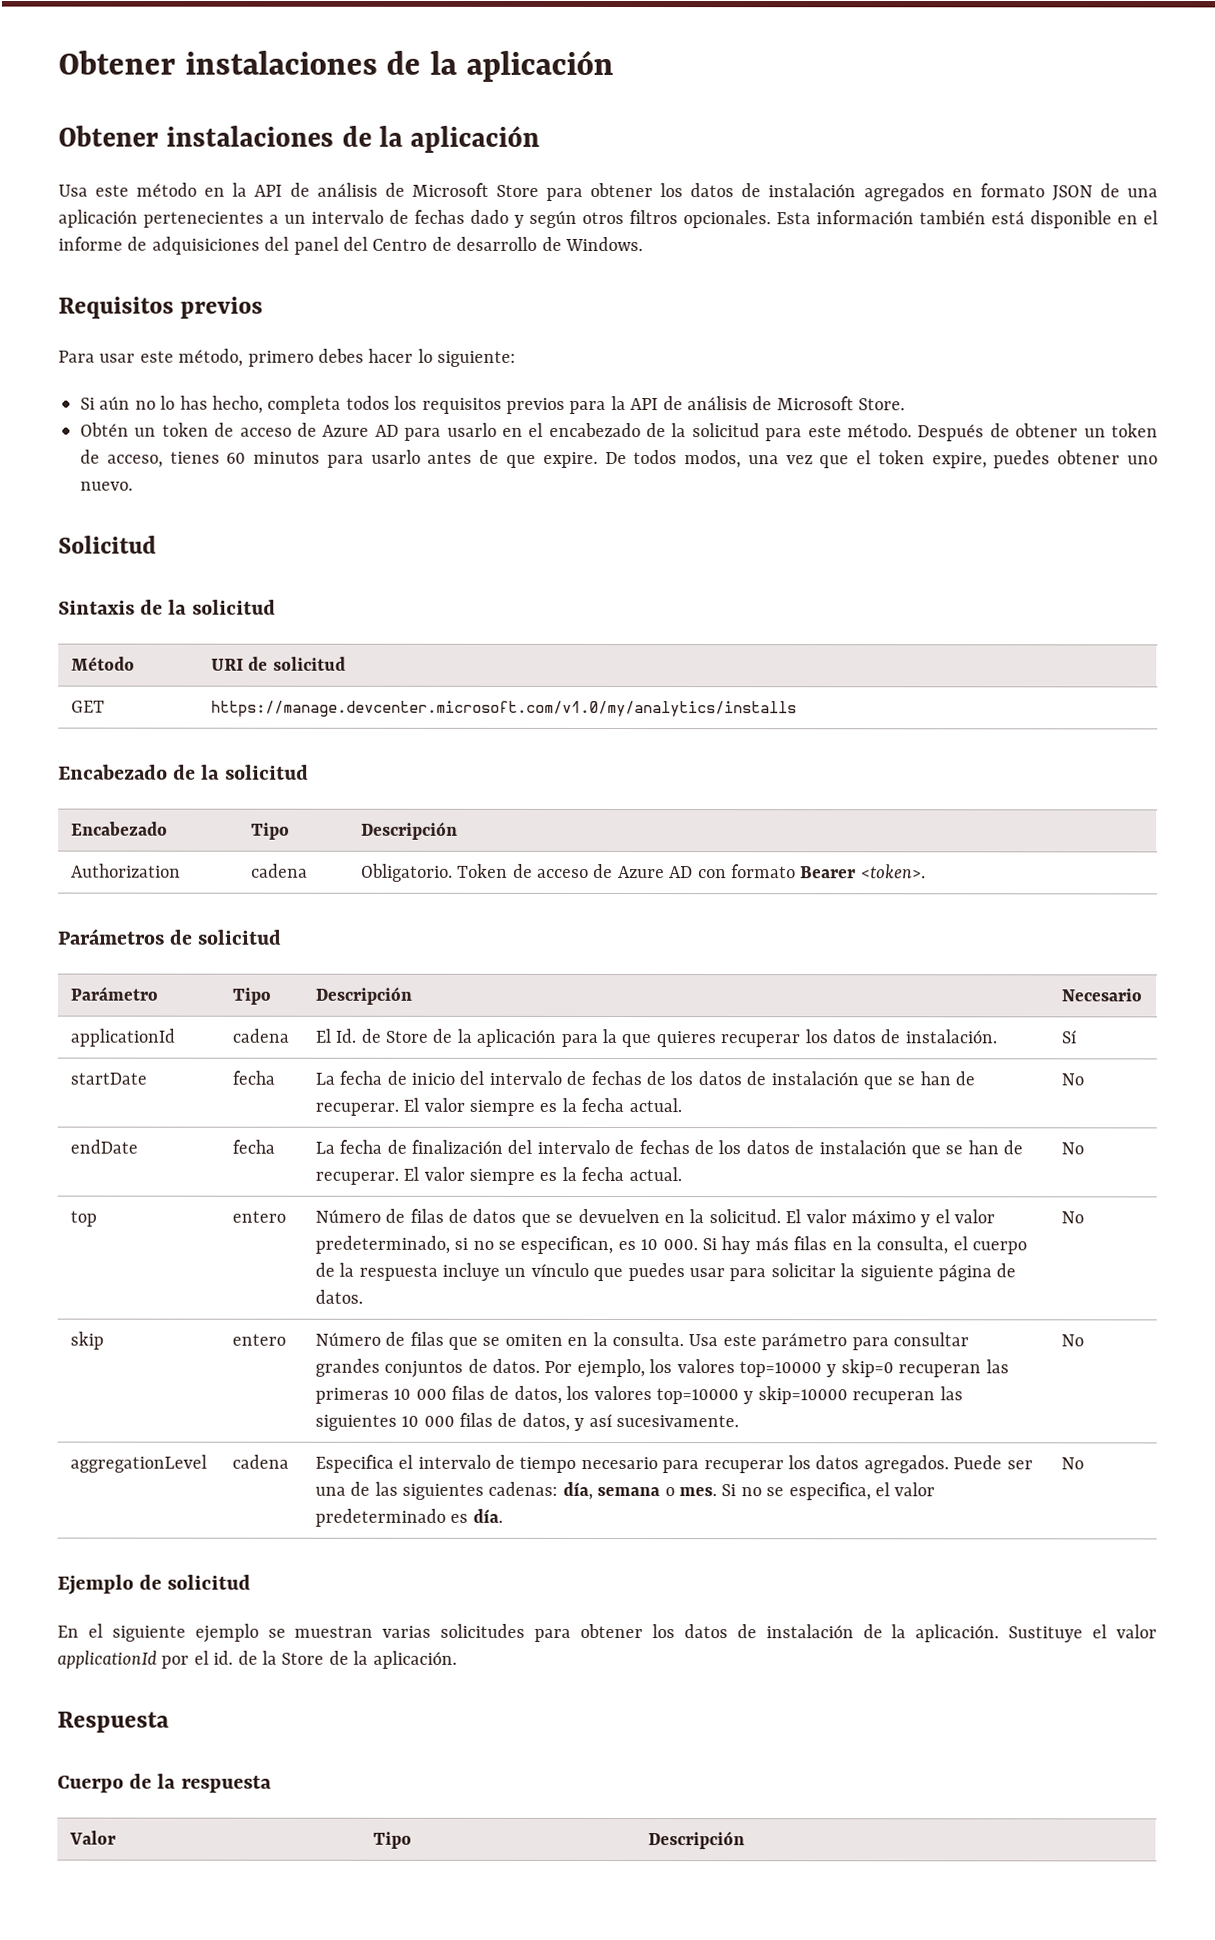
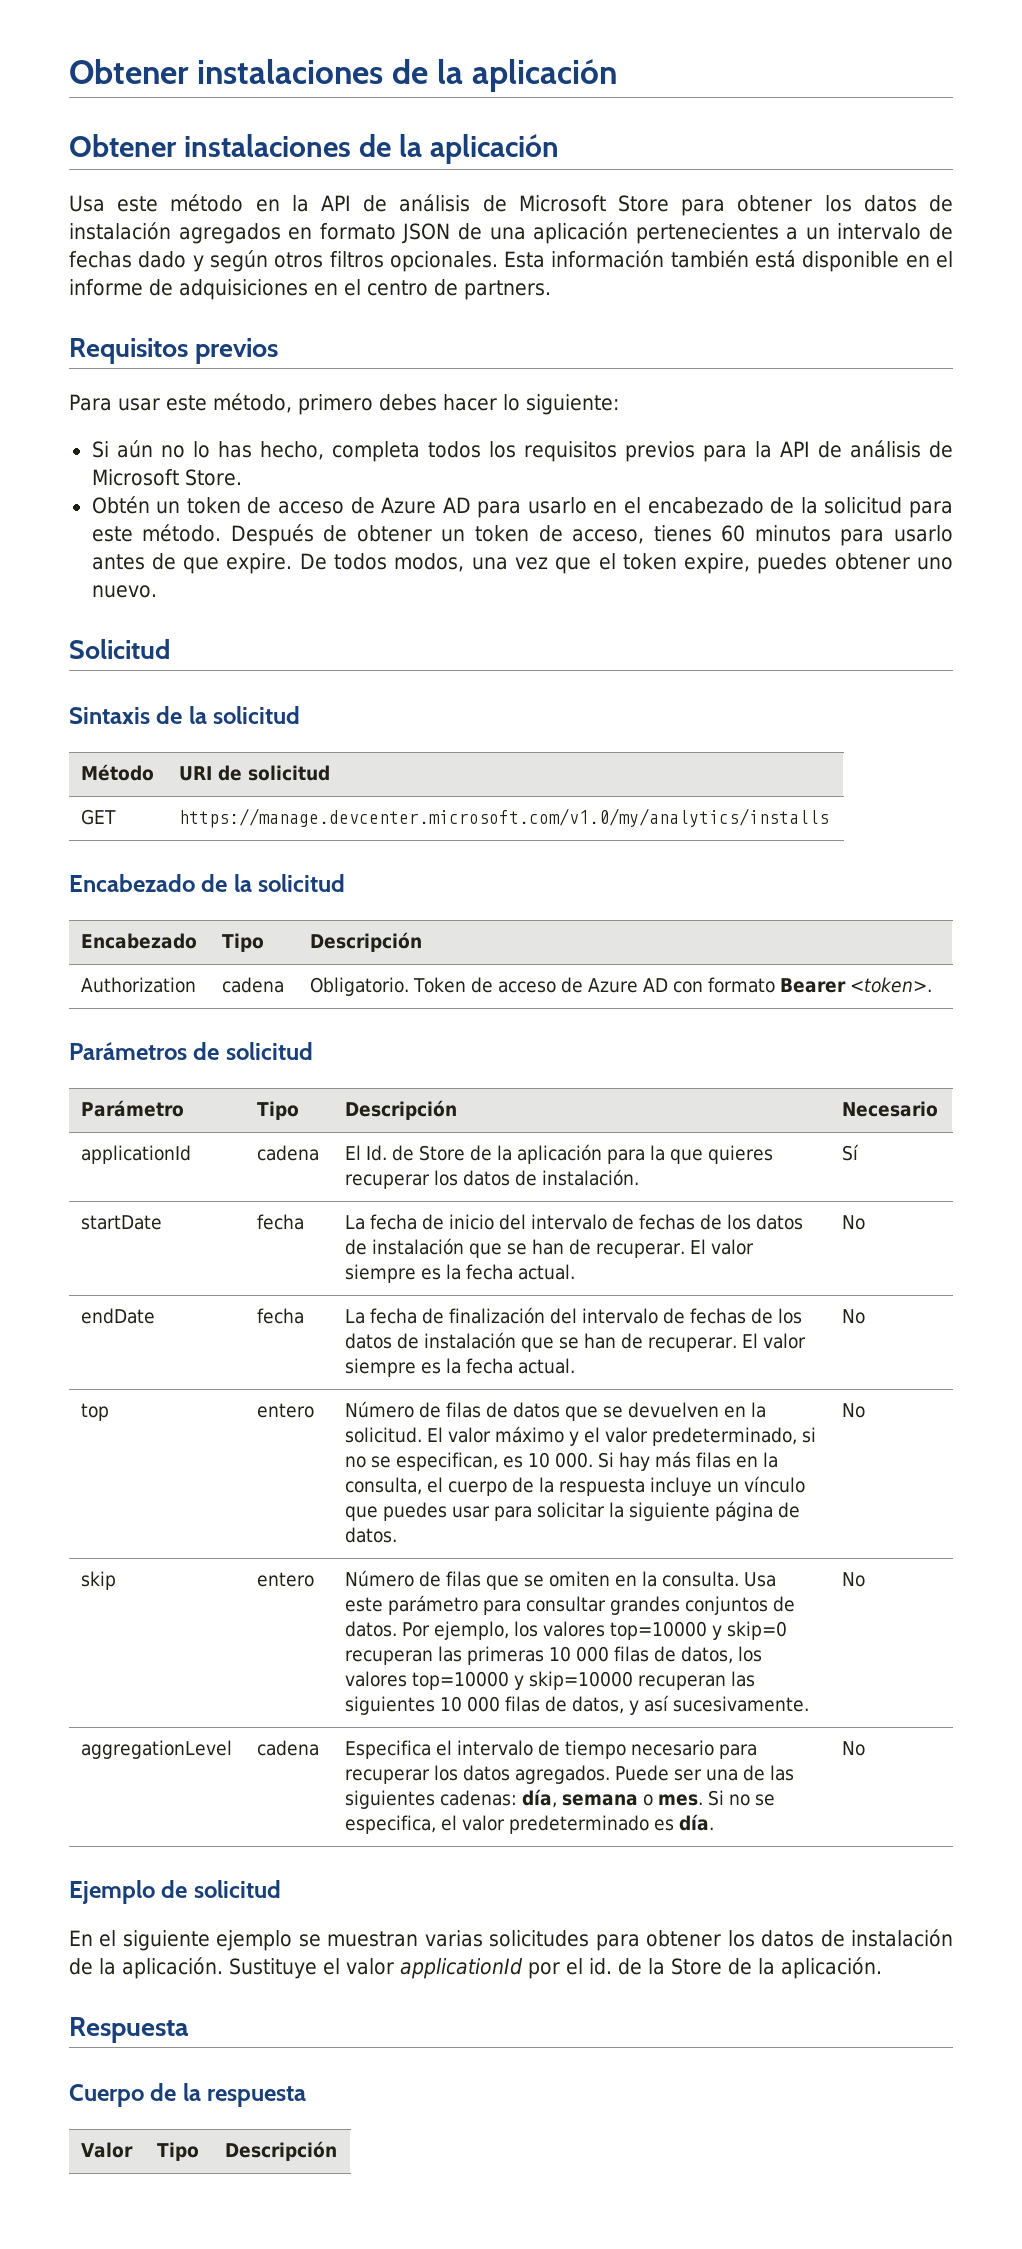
- Esta información también está disponible en el informe de adquisiciones del panel del Centro de desarrollo de Windows.
+ Esta información también está disponible en el informe de adquisiciones en el centro de partners.

